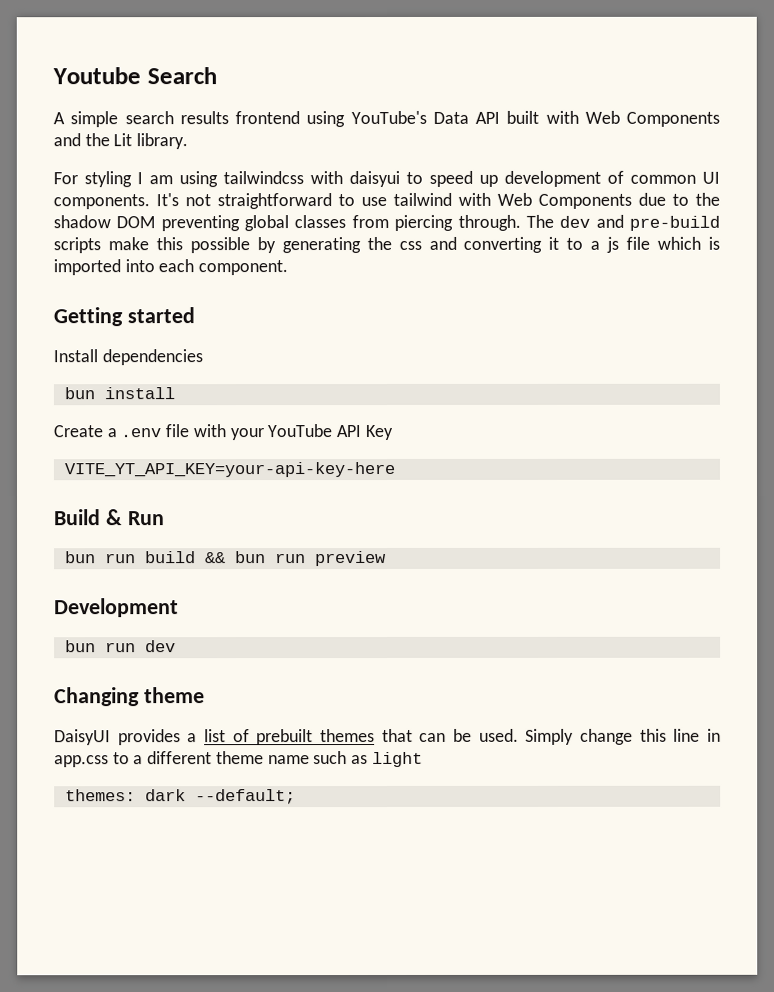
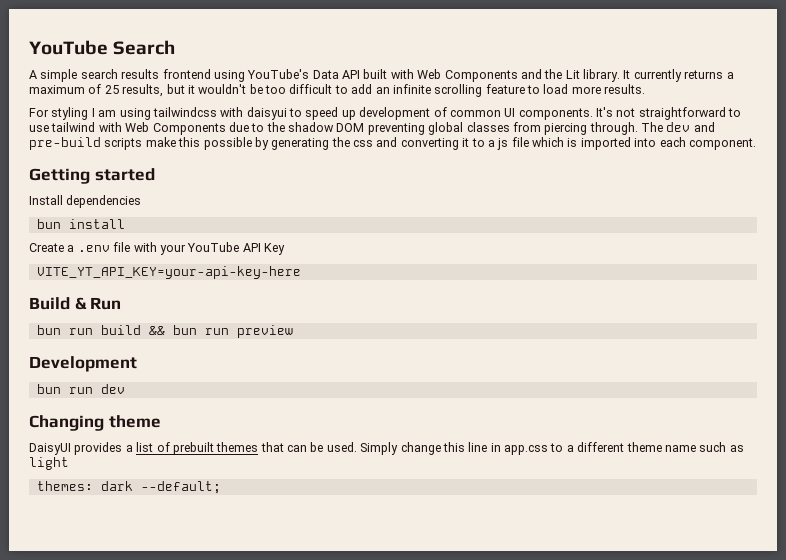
- Youtube Search
+ YouTube Search
+ It currently returns a maximum of 25 results, but it wouldn't be too difficult to add an infinite scrolling feature to load more results.

